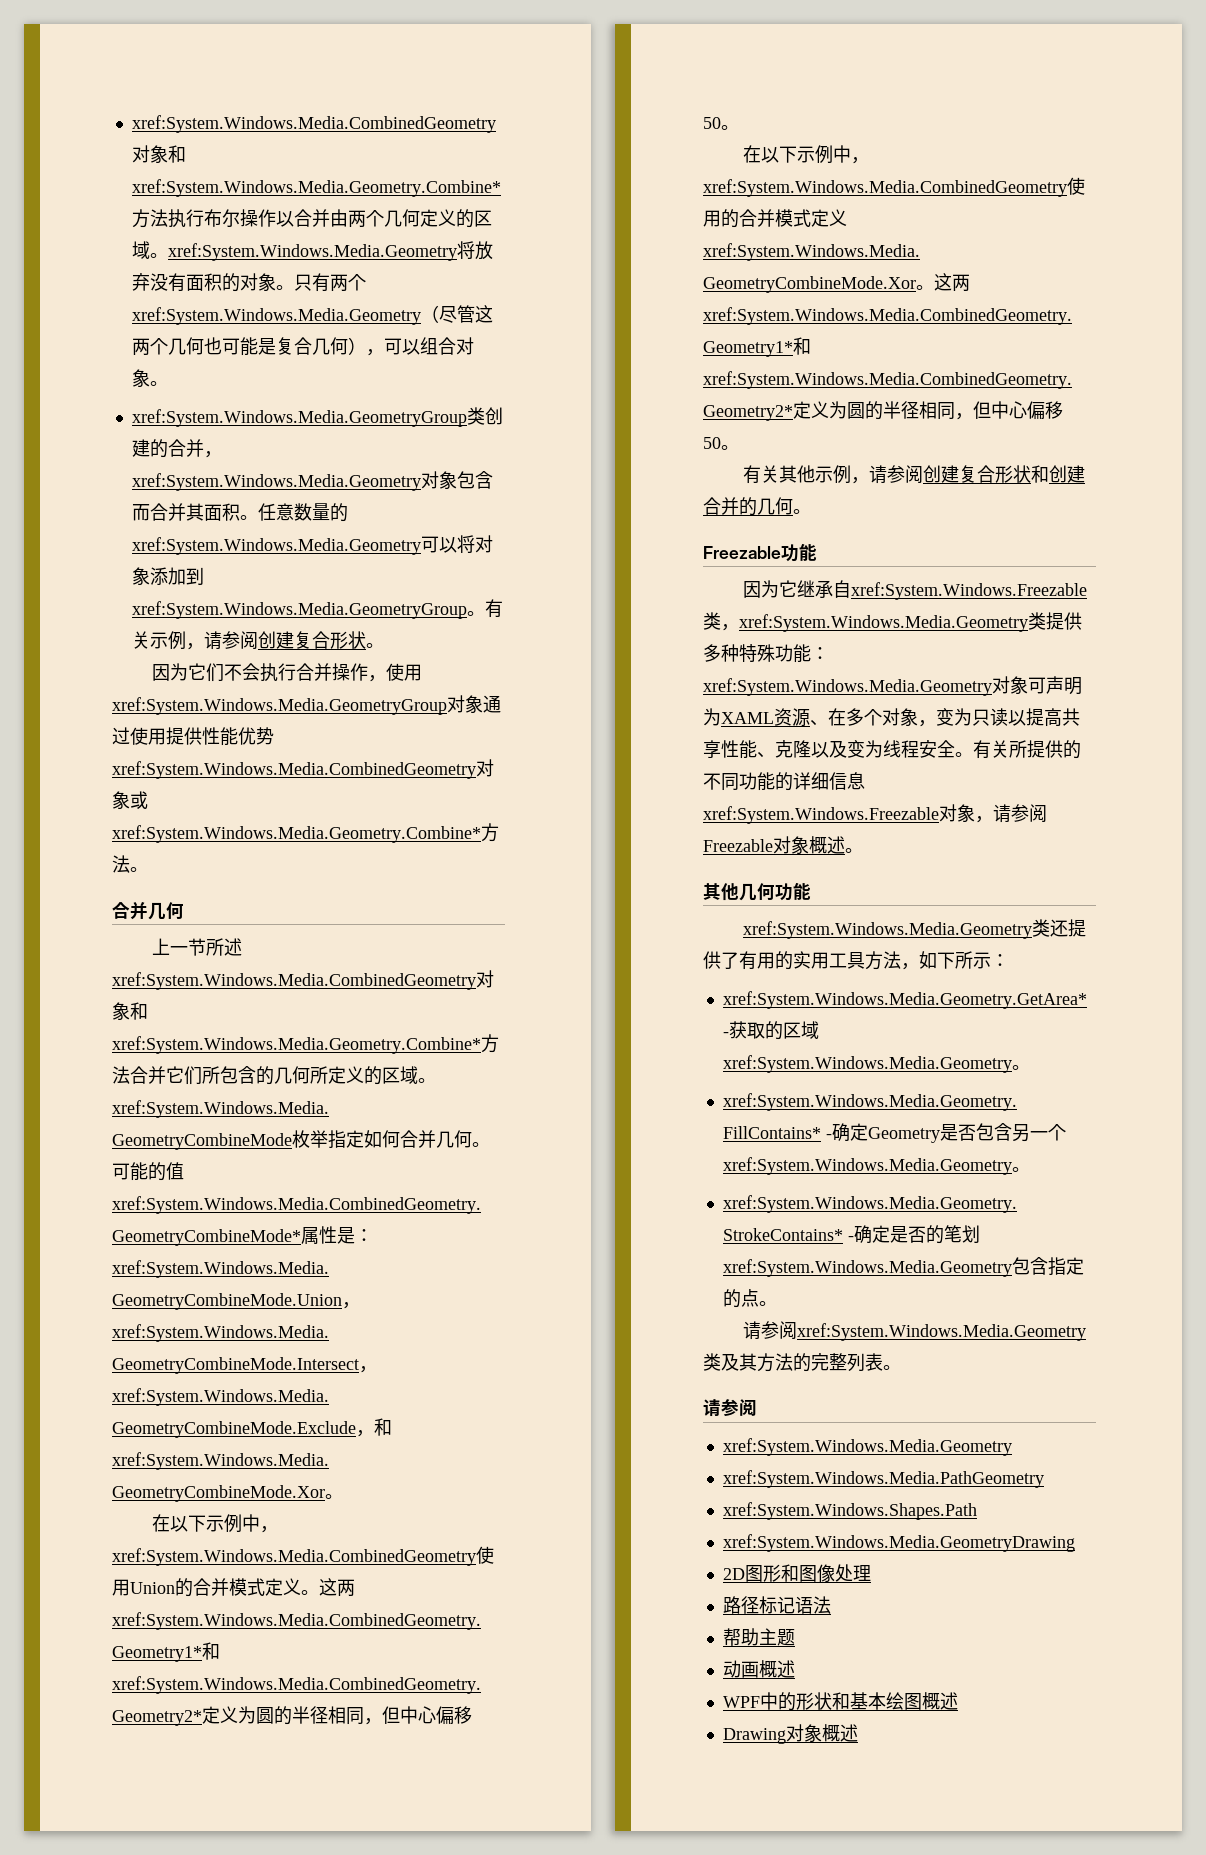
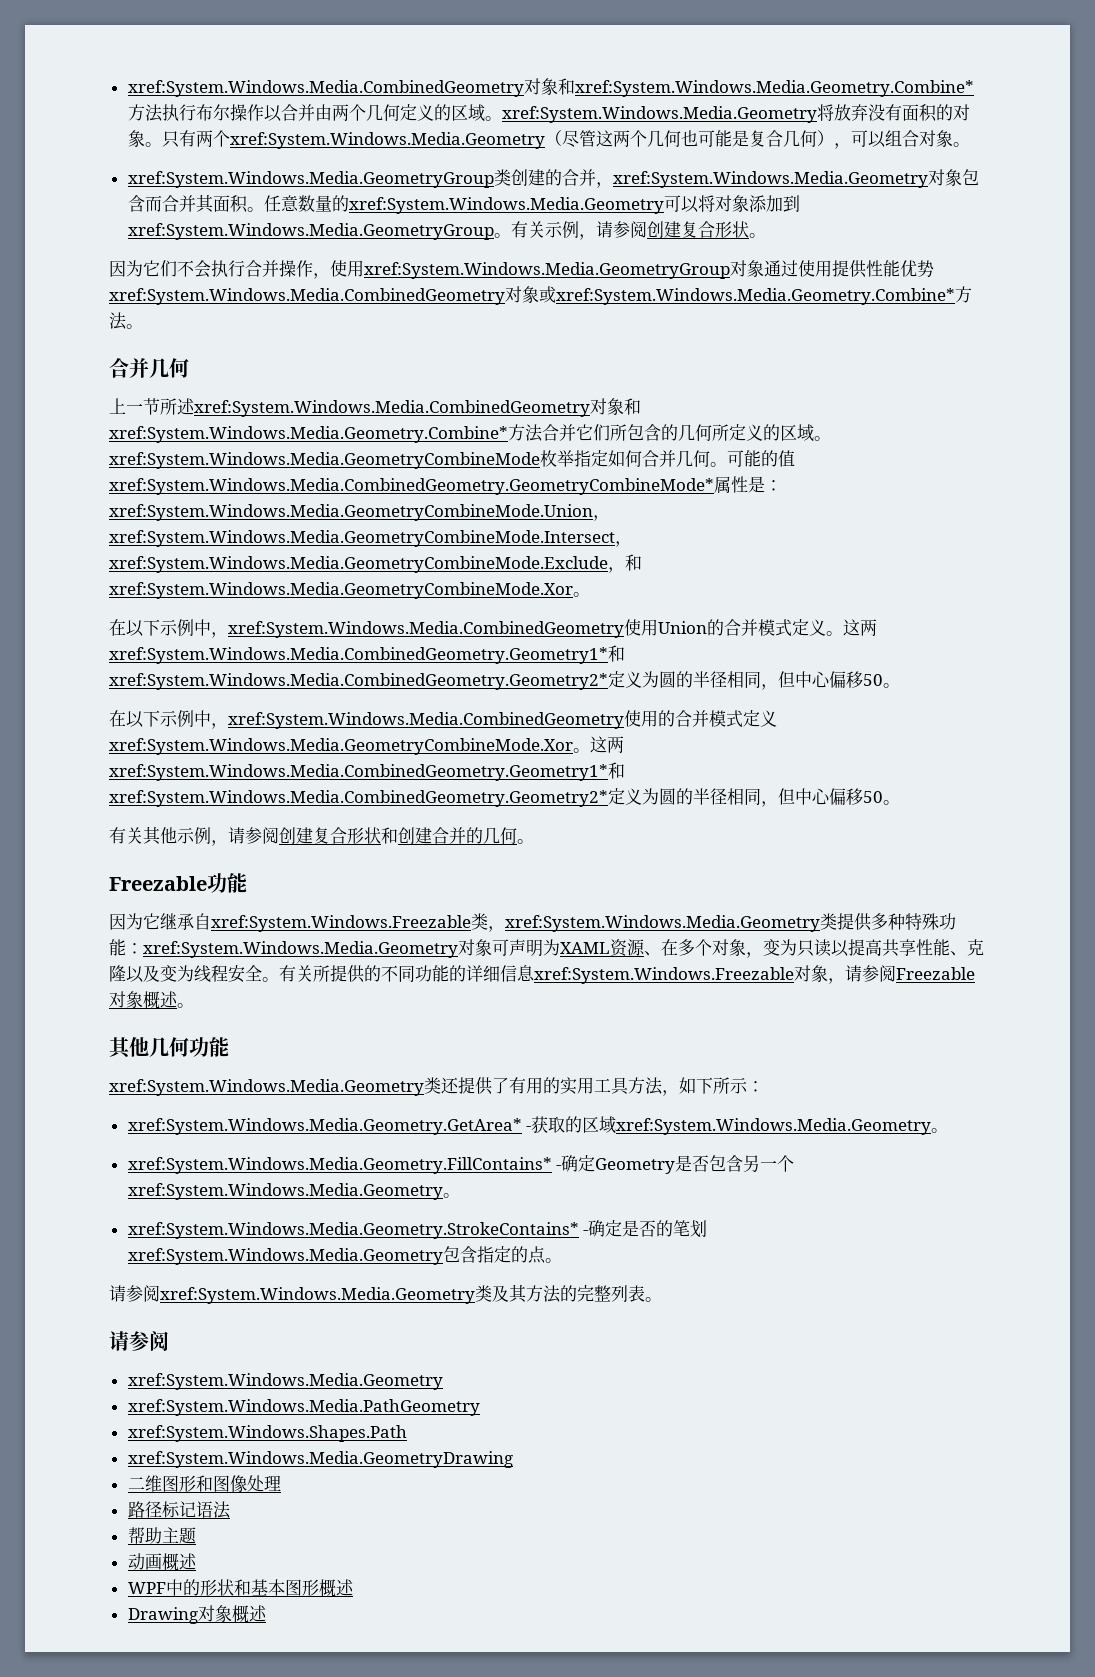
- 2D图形和图像处理
+ 二维图形和图像处理
- WPF中的形状和基本绘图概述
+ WPF中的形状和基本图形概述

